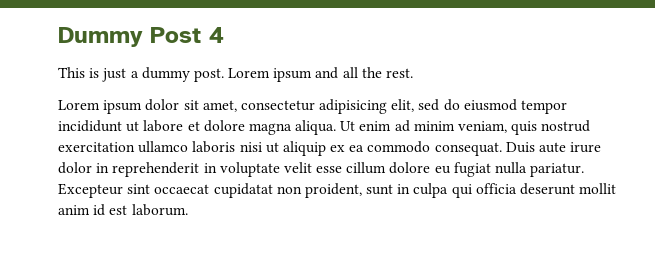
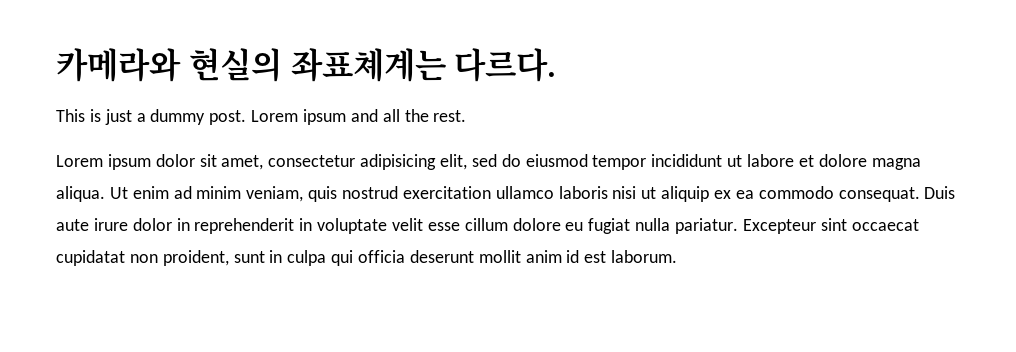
- Dummy Post 4
+ 카메라와 현실의 좌표쳬계는 다르다.

